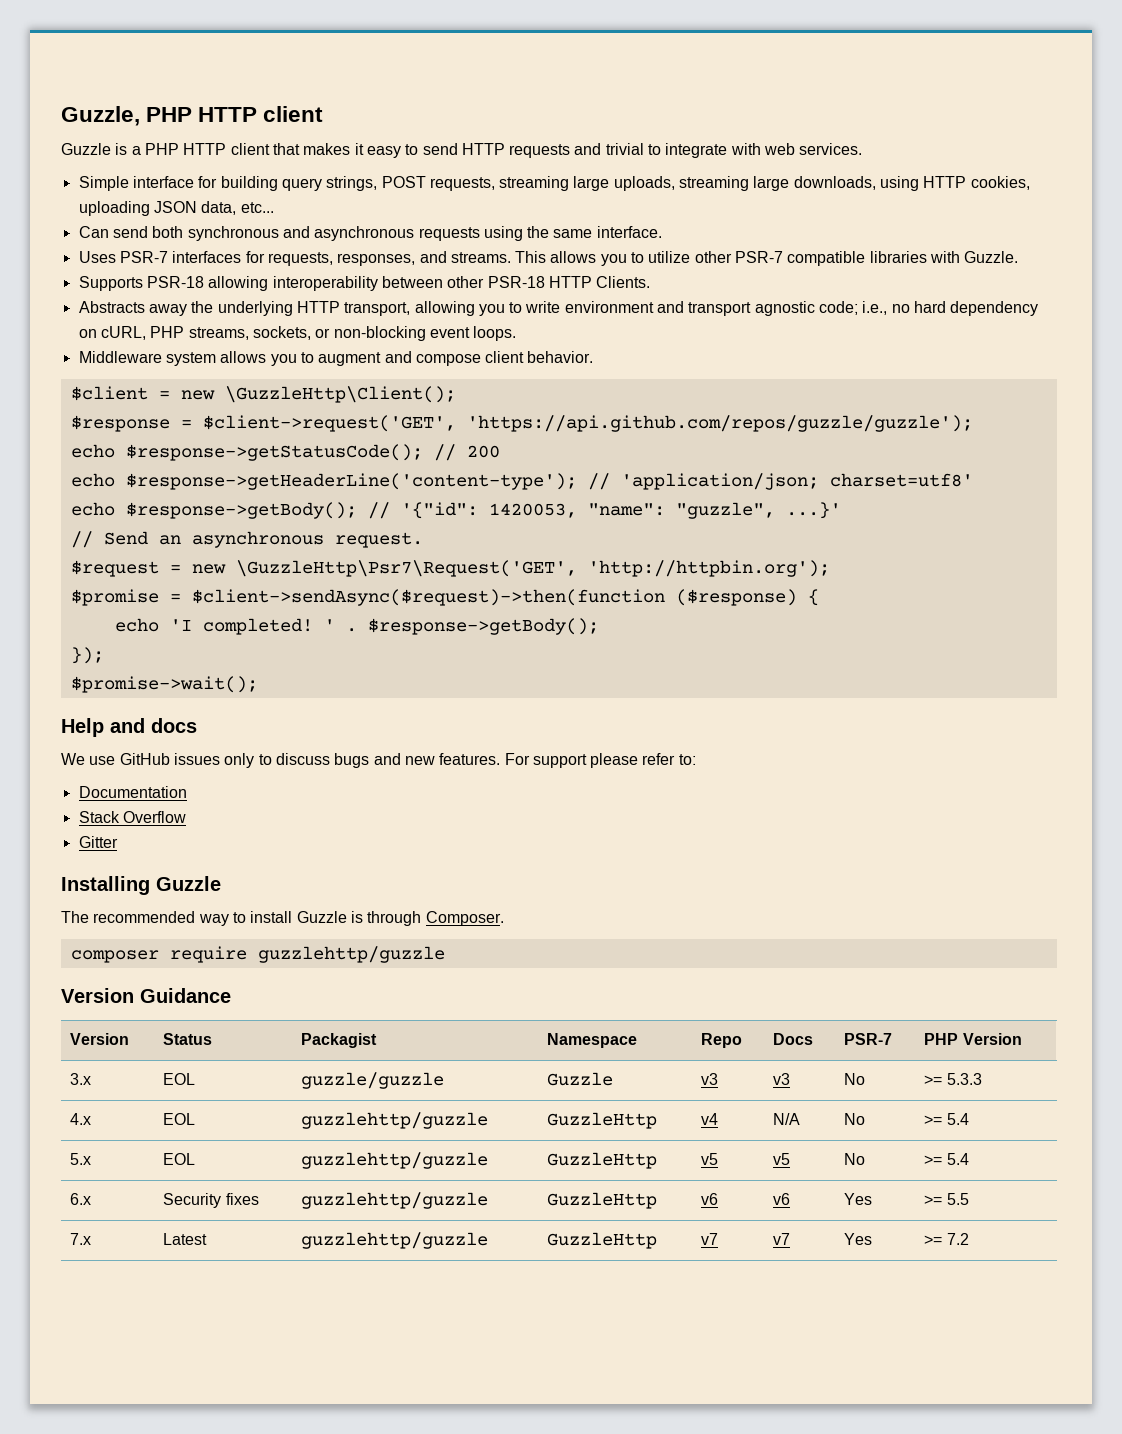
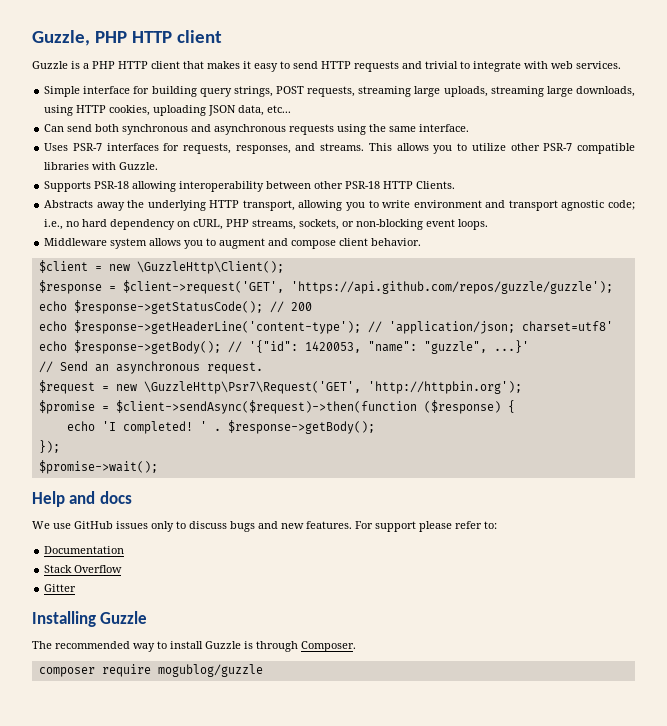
- composer require guzzlehttp/guzzle
- Version Guidance
- Version | Status | Packagist | Namespace | Repo | Docs | PSR-7 | PHP Version
- 3.x | EOL | guzzle/guzzle | Guzzle | v3 | v3 | No | >= 5.3.3
- 4.x | EOL | guzzlehttp/guzzle | GuzzleHttp | v4 | N/A | No | >= 5.4
- 5.x | EOL | guzzlehttp/guzzle | GuzzleHttp | v5 | v5 | No | >= 5.4
- 6.x | Security fixes | guzzlehttp/guzzle | GuzzleHttp | v6 | v6 | Yes | >= 5.5
- 7.x | Latest | guzzlehttp/guzzle | GuzzleHttp | v7 | v7 | Yes | >= 7.2
+ composer require mogublog/guzzle

